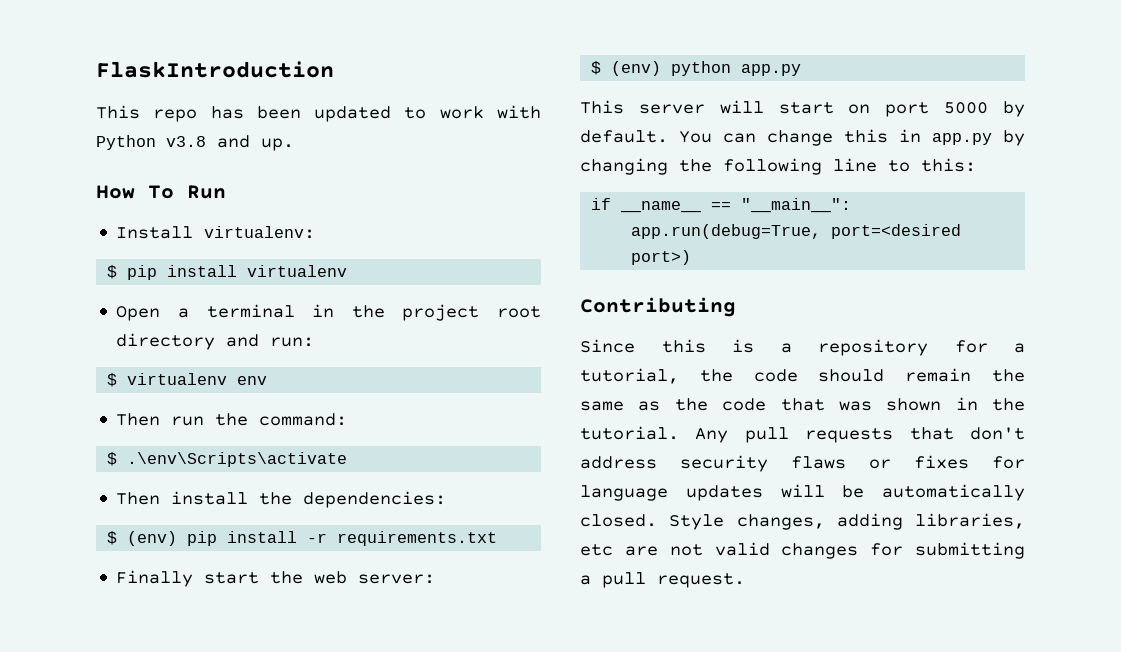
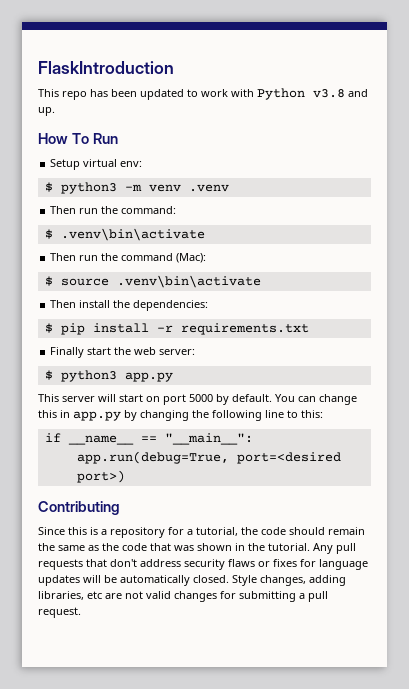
- Install virtualenv:
- $ pip install virtualenv
- Open a terminal in the project root directory and run:
- $ virtualenv env
+ Setup virtual env:
+ $ python3 -m venv .venv
- $ .\env\Scripts\activate
+ $ .venv\bin\activate
+ Then run the command (Mac):
+ $ source .venv\bin\activate
- $ (env) pip install -r requirements.txt
+ $ pip install -r requirements.txt
- $ (env) python app.py
+ $ python3 app.py

